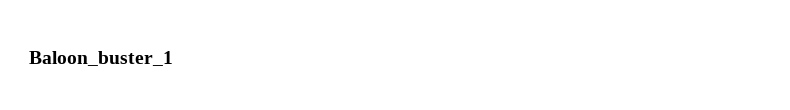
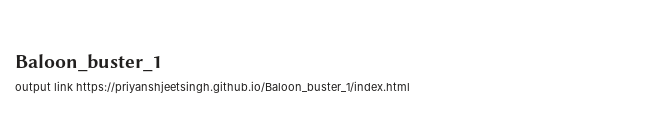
+ output link https://priyanshjeetsingh.github.io/Baloon_buster_1/index.html

